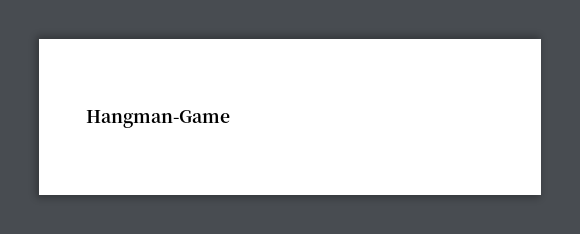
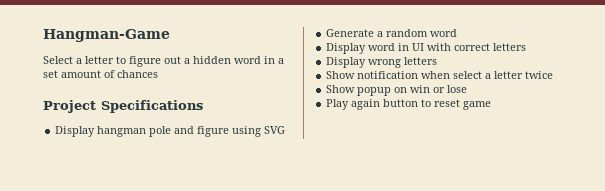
+ Select a letter to figure out a hidden word in a set amount of chances
+ Project Specifications
+ Display hangman pole and figure using SVG
+ Generate a random word
+ Display word in UI with correct letters
+ Display wrong letters
+ Show notification when select a letter twice
+ Show popup on win or lose
+ Play again button to reset game

